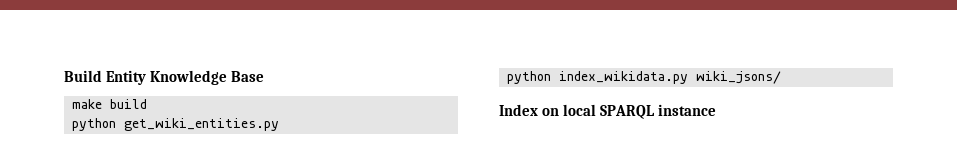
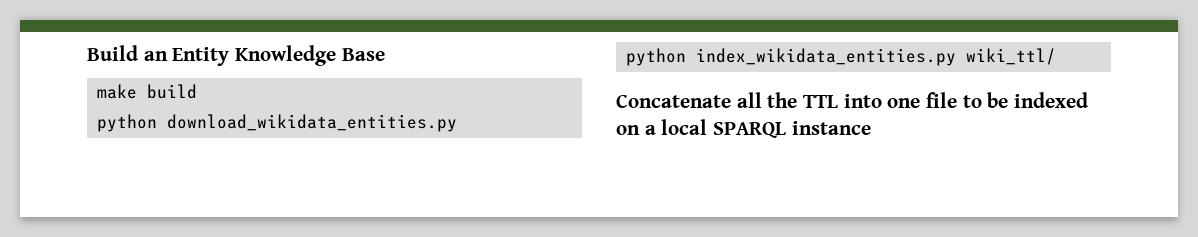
- Build Entity Knowledge Base
+ Build an Entity Knowledge Base
- python get_wiki_entities.py
- python index_wikidata.py wiki_jsons/
- Index on local SPARQL instance
+ python download_wikidata_entities.py
+ python index_wikidata_entities.py wiki_ttl/
+ Concatenate all the TTL into one file to be indexed on a local SPARQL instance

